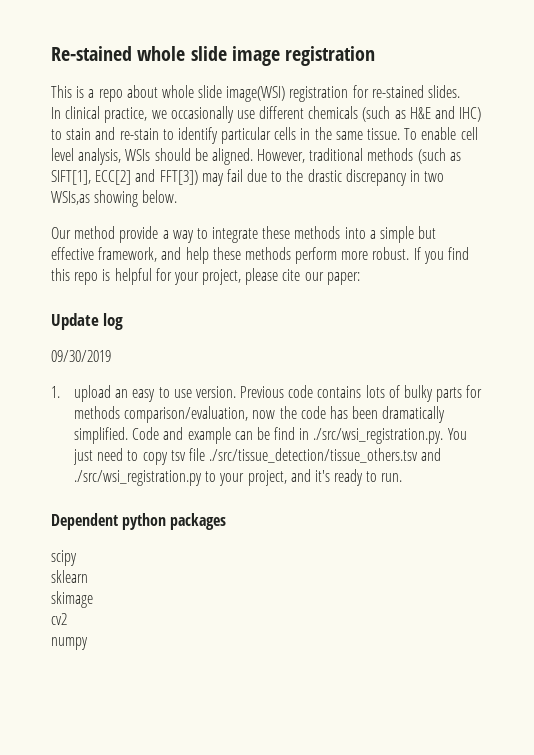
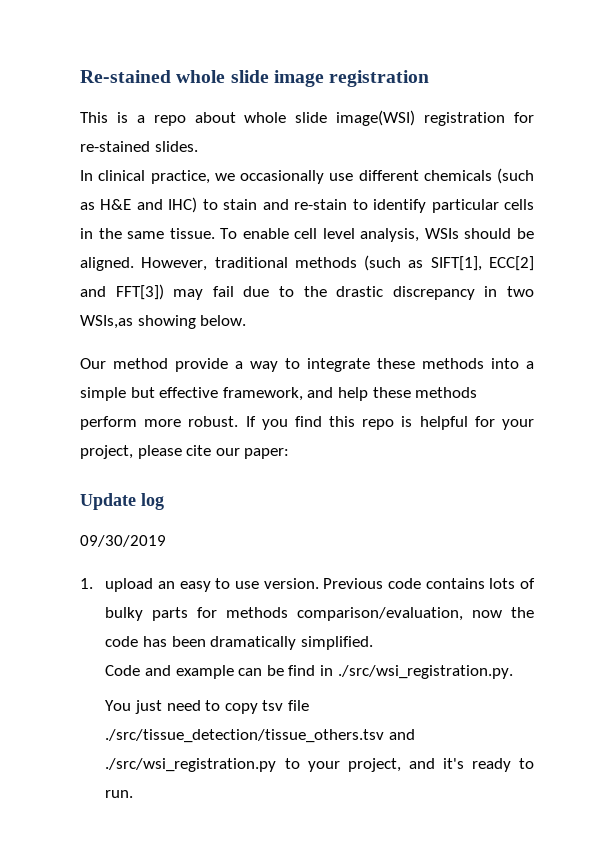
- Previous code contains lots of bulky parts for methods comparison/evaluation, now the code has been dramatically simplified. Code and example can be find in ./src/wsi_registration.py. You just need to copy tsv file ./src/tissue_detection/tissue_others.tsv and ./src/wsi_registration.py to your project, and it's ready to run.
+ Previous code contains lots of bulky parts for methods comparison/evaluation, now the code has been dramatically simplified.
+ Code and example can be find in ./src/wsi_registration.py.
+ You just need to copy tsv file ./src/tissue_detection/tissue_others.tsv and ./src/wsi_registration.py to your project, and it's ready to run.
- Dependent python packages
- scipy
- sklearn
- skimage
- cv2
- numpy

